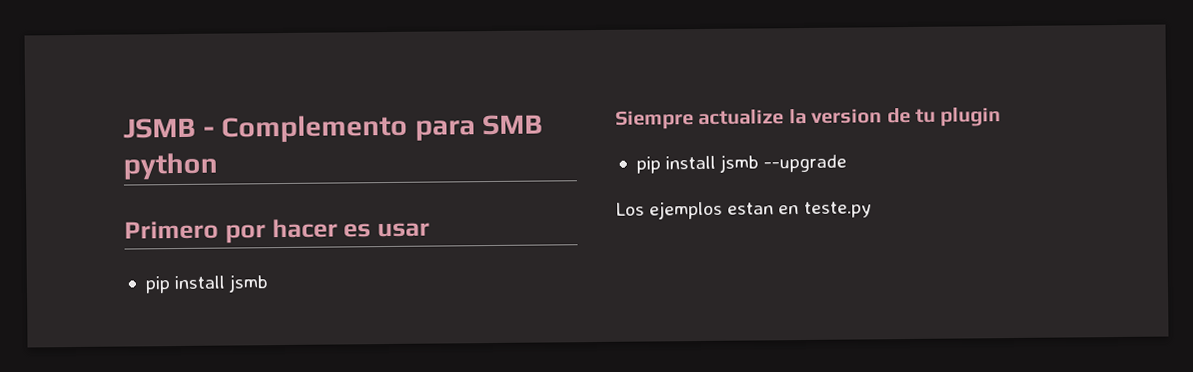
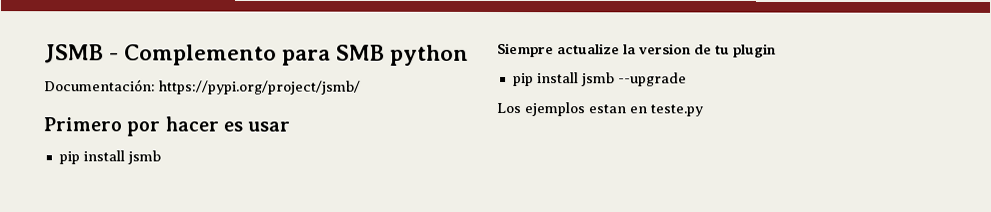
+ Documentación: https://pypi.org/project/jsmb/

